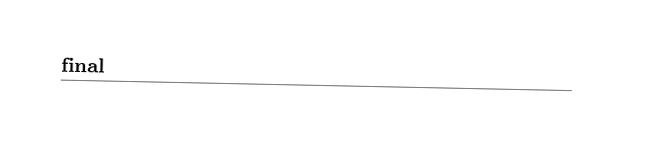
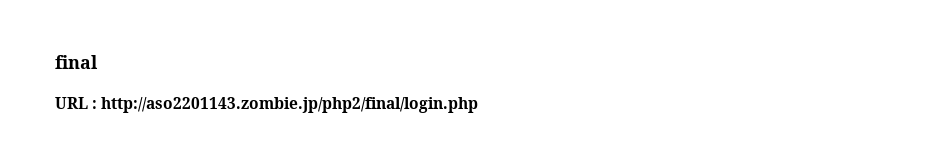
+ URL : http://aso2201143.zombie.jp/php2/final/login.php

